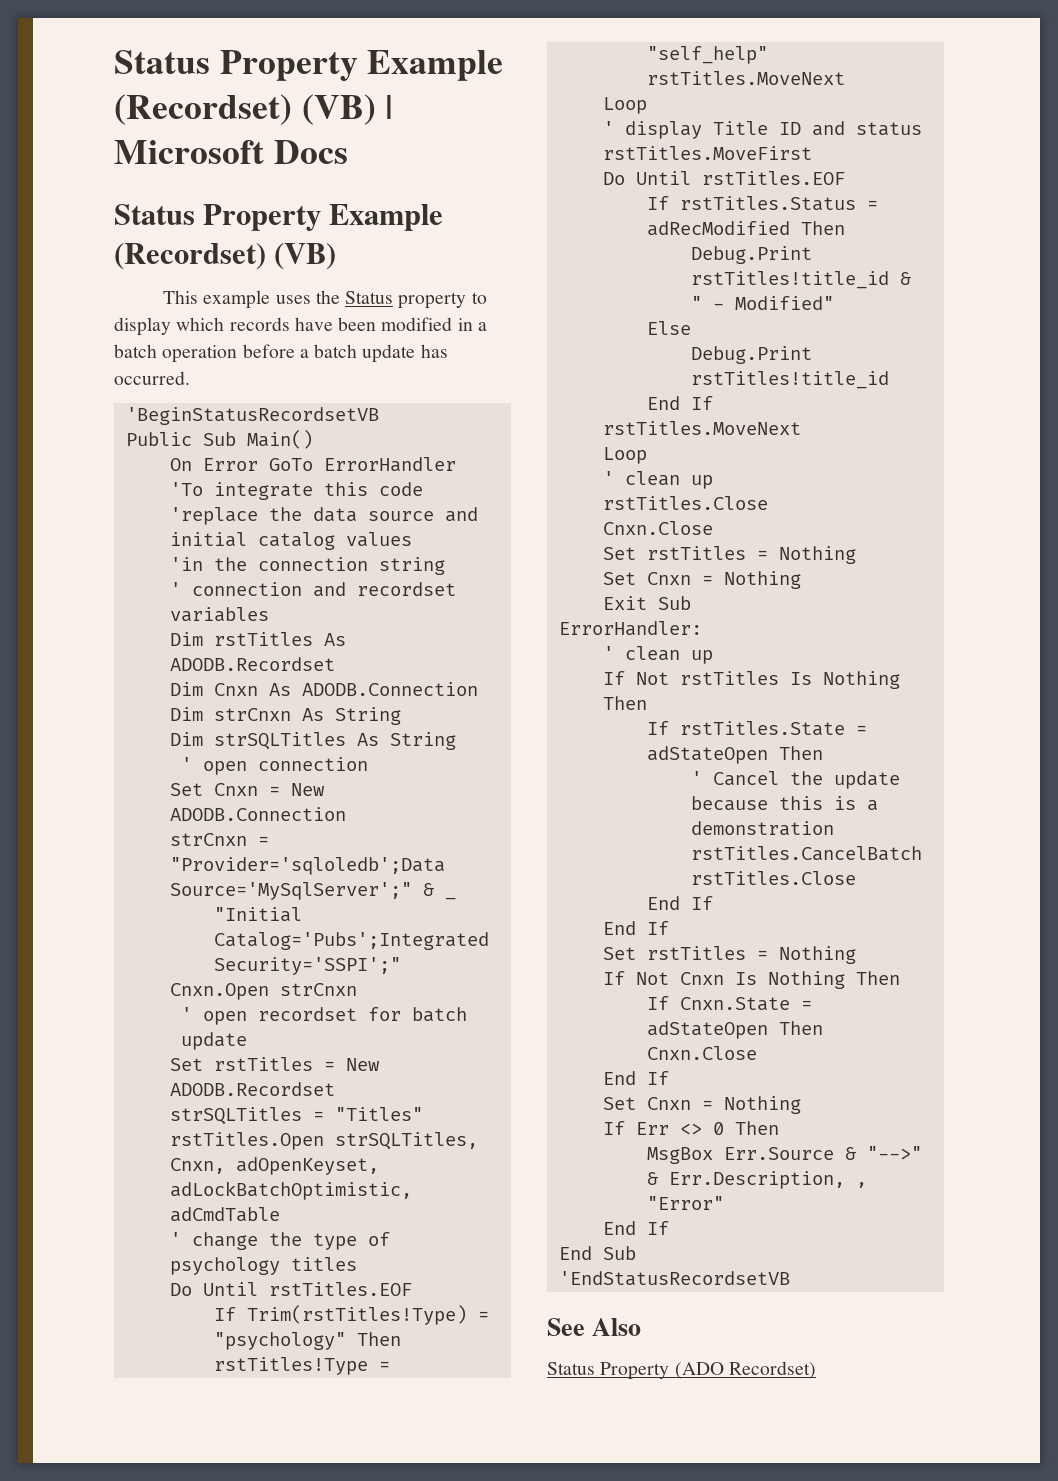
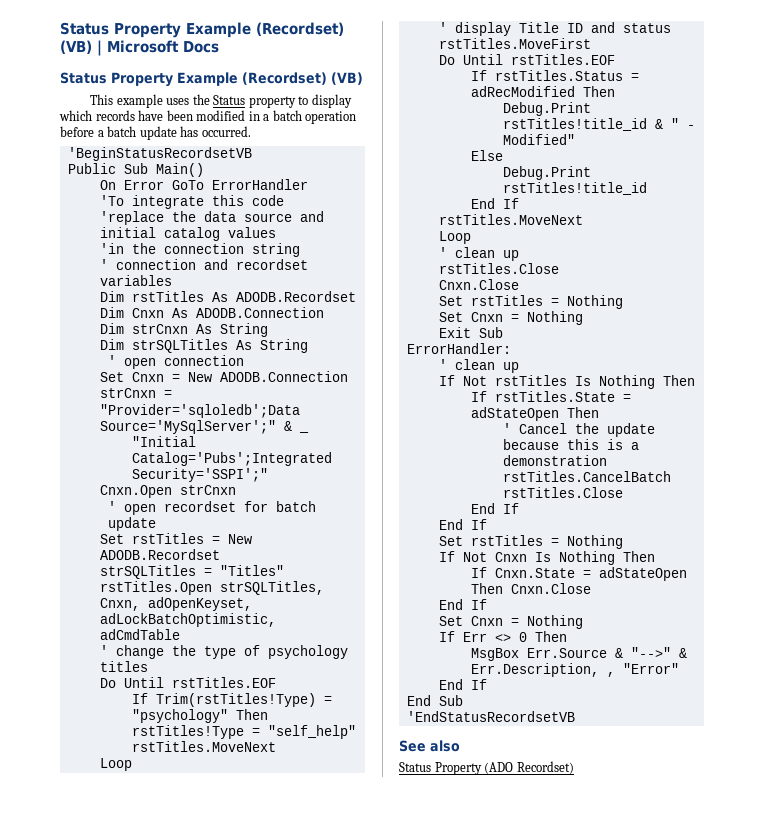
- See Also
+ See also

